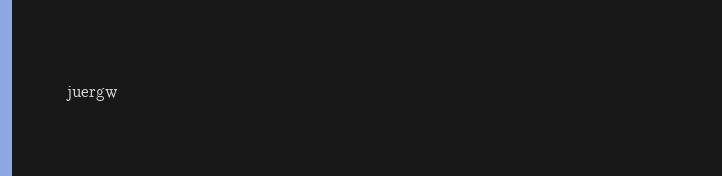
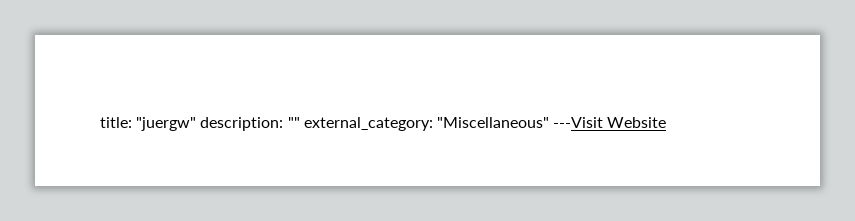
- juergw
+ title: "juergw" description: "" external_category: "Miscellaneous" ---Visit Website

